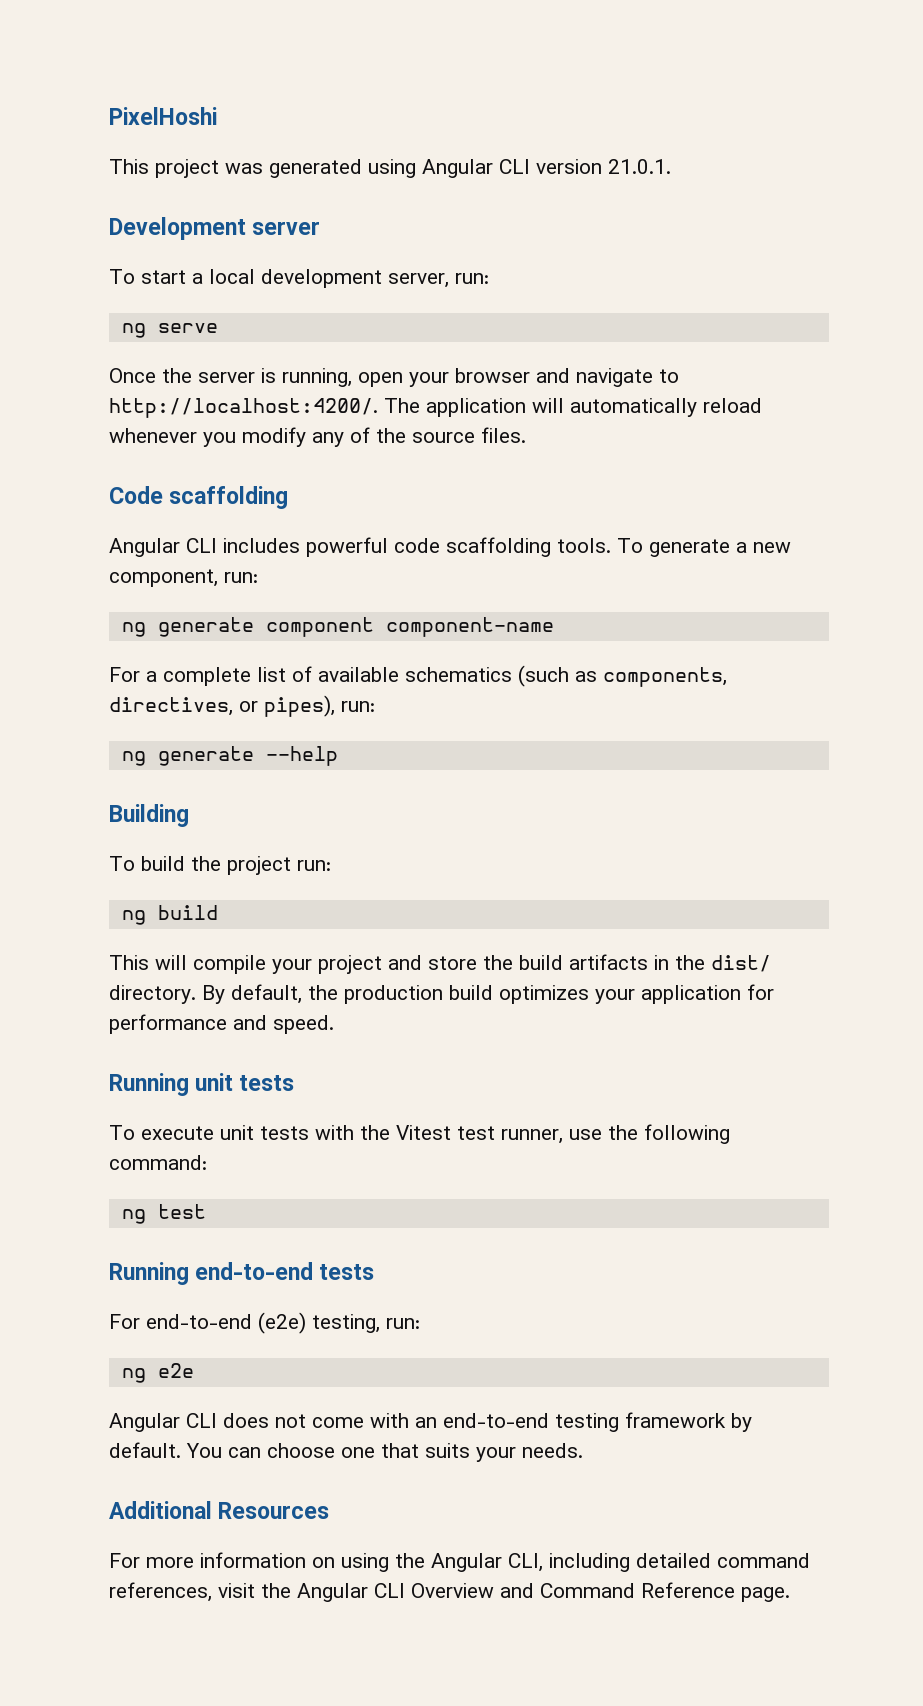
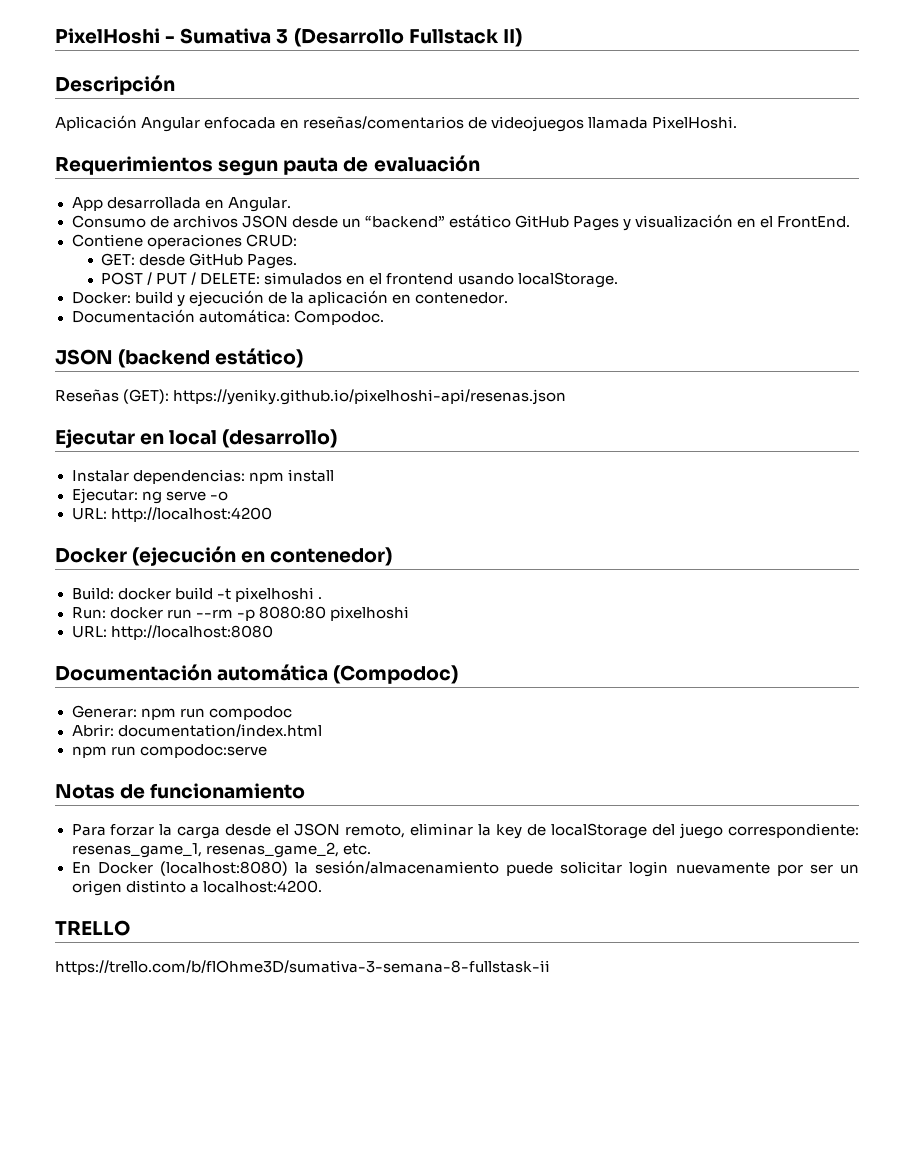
- PixelHoshi
- This project was generated using Angular CLI version 21.0.1.
- Development server
- To start a local development server, run:
- ng serve
- Once the server is running, open your browser and navigate to http://localhost:4200/. The application will automatically reload whenever you modify any of the source files.
- Code scaffolding
- Angular CLI includes powerful code scaffolding tools. To generate a new component, run:
- ng generate component component-name
- For a complete list of available schematics (such as components, directives, or pipes), run:
- ng generate --help
- Building
- To build the project run:
- ng build
- This will compile your project and store the build artifacts in the dist/ directory. By default, the production build optimizes your application for performance and speed.
- Running unit tests
- To execute unit tests with the Vitest test runner, use the following command:
- ng test
- Running end-to-end tests
- For end-to-end (e2e) testing, run:
- ng e2e
- Angular CLI does not come with an end-to-end testing framework by default. You can choose one that suits your needs.
- Additional Resources
- For more information on using the Angular CLI, including detailed command references, visit the Angular CLI Overview and Command Reference page.
+ PixelHoshi - Sumativa 3 (Desarrollo Fullstack II)
+ Descripción
+ Aplicación Angular enfocada en reseñas/comentarios de videojuegos llamada PixelHoshi.
+ Requerimientos segun pauta de evaluación
+ App desarrollada en Angular.
+ Consumo de archivos JSON desde un “backend” estático GitHub Pages y visualización en el FrontEnd.
+ Contiene operaciones CRUD:
+ GET: desde GitHub Pages.
+ POST / PUT / DELETE: simulados en el frontend usando localStorage.
+ Docker: build y ejecución de la aplicación en contenedor.
+ Documentación automática: Compodoc.
+ JSON (backend estático)
+ Reseñas (GET): https://yeniky.github.io/pixelhoshi-api/resenas.json
+ Ejecutar en local (desarrollo)
+ Instalar dependencias: npm install
+ Ejecutar: ng serve -o
+ URL: http://localhost:4200
+ Docker (ejecución en contenedor)
+ Build: docker build -t pixelhoshi .
+ Run: docker run --rm -p 8080:80 pixelhoshi
+ URL: http://localhost:8080
+ Documentación automática (Compodoc)
+ Generar: npm run compodoc
+ Abrir: documentation/index.html
+ npm run compodoc:serve
+ Notas de funcionamiento
+ Para forzar la carga desde el JSON remoto, eliminar la key de localStorage del juego correspondiente: resenas_game_1, resenas_game_2, etc.
+ En Docker (localhost:8080) la sesión/almacenamiento puede solicitar login nuevamente por ser un origen distinto a localhost:4200.
+ TRELLO
+ https://trello.com/b/flOhme3D/sumativa-3-semana-8-fullstask-ii

